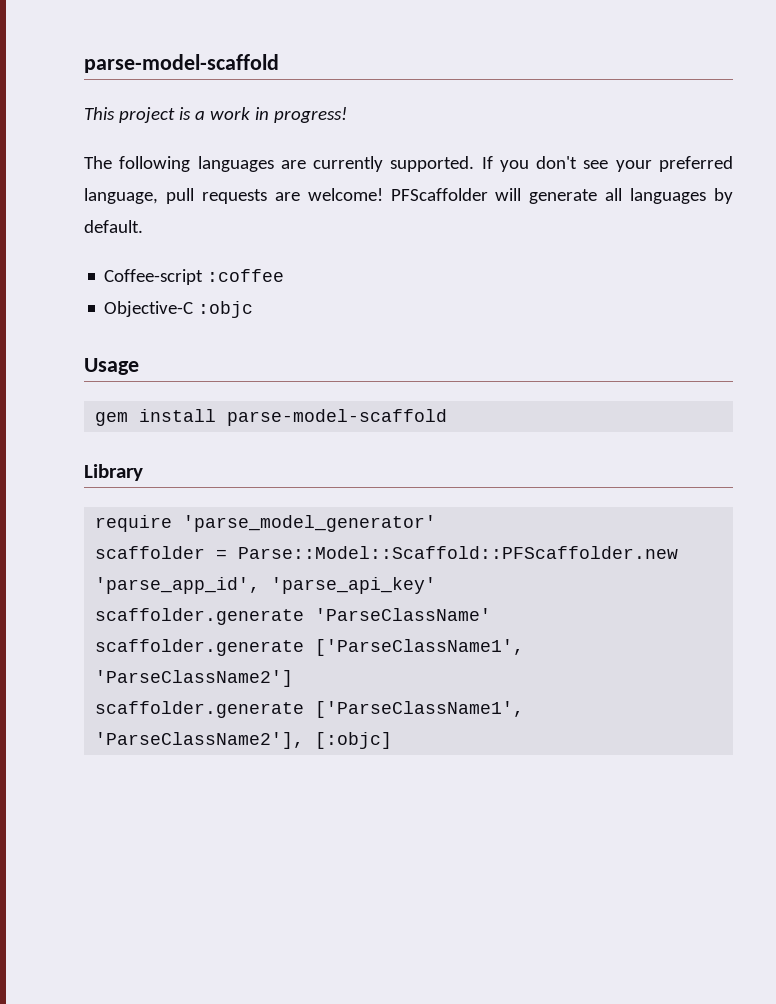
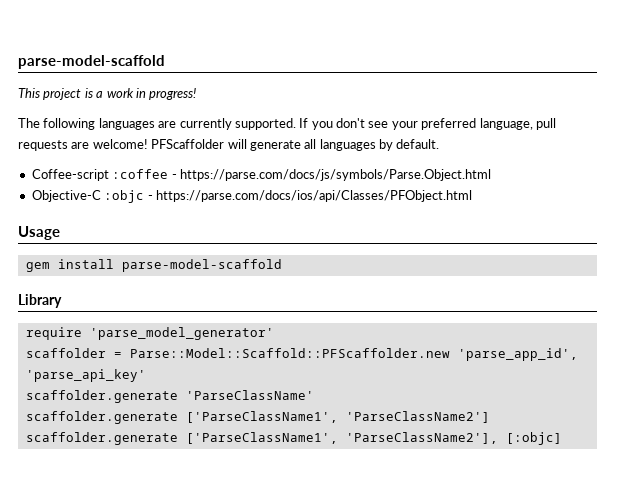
- Coffee-script :coffee
+ Coffee-script :coffee - https://parse.com/docs/js/symbols/Parse.Object.html
- Objective-C :objc
+ Objective-C :objc - https://parse.com/docs/ios/api/Classes/PFObject.html

